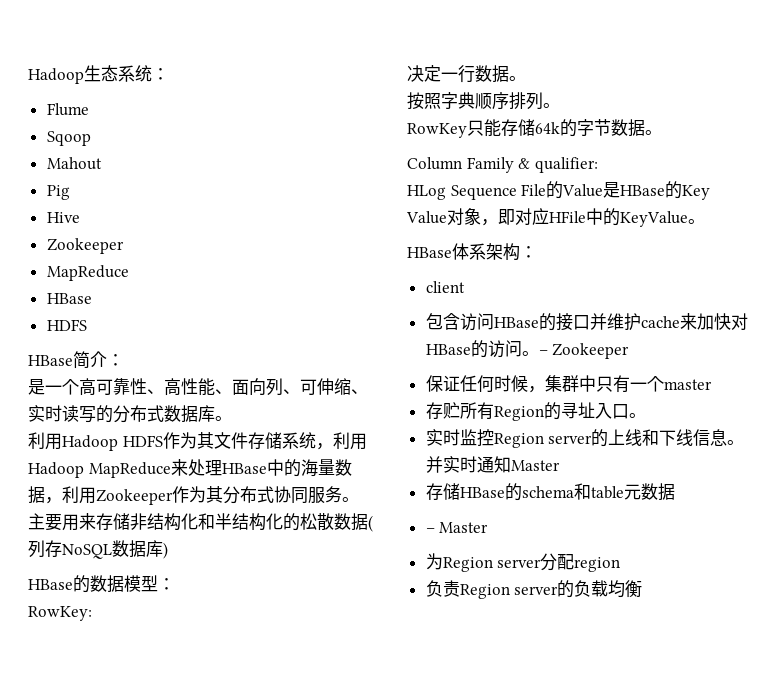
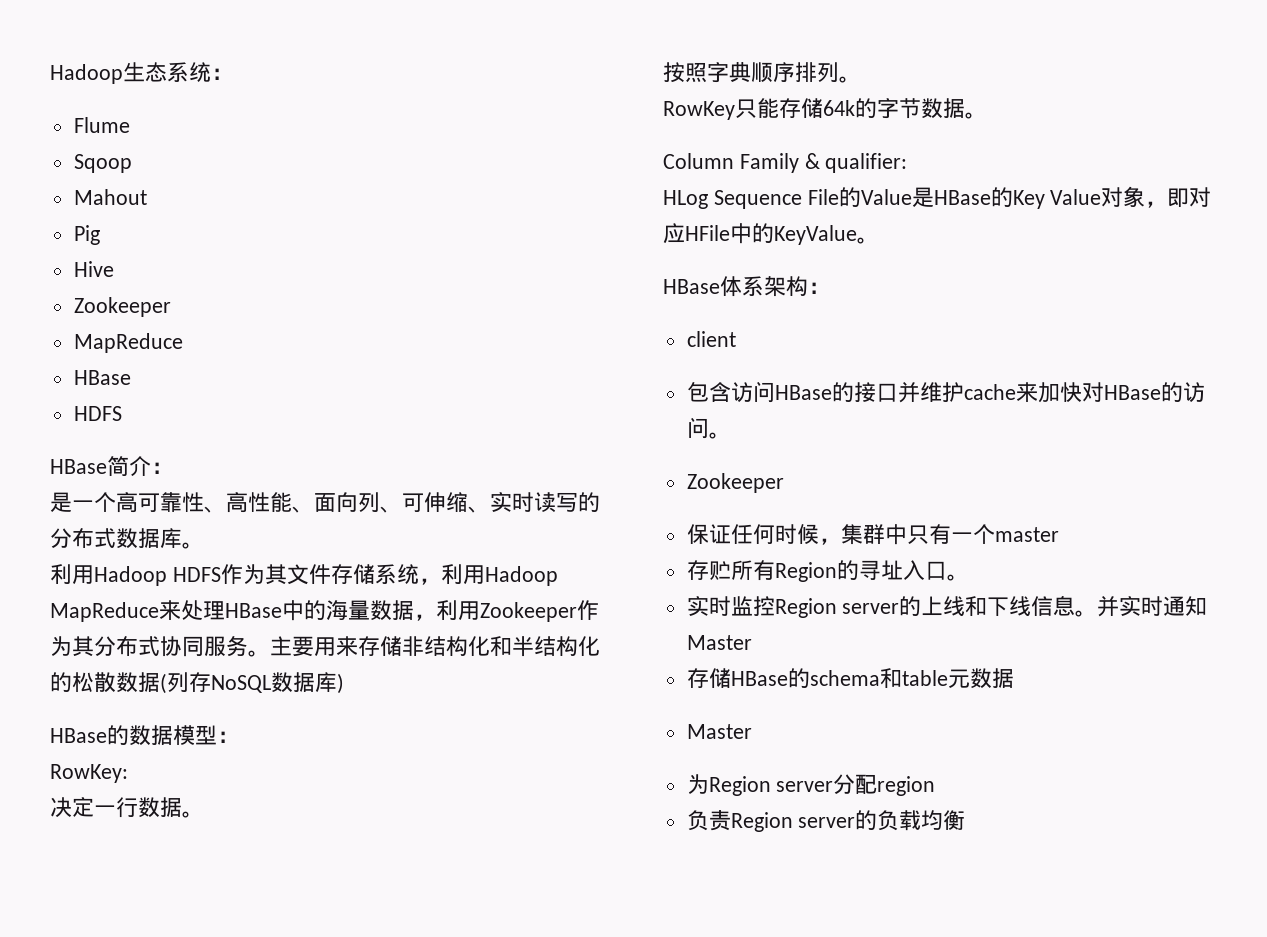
- 包含访问HBase的接口并维护cache来加快对HBase的访问。– Zookeeper
+ 包含访问HBase的接口并维护cache来加快对HBase的访问。
+ Zookeeper
  存储HBase的schema和table元数据
- – Master
+ Master

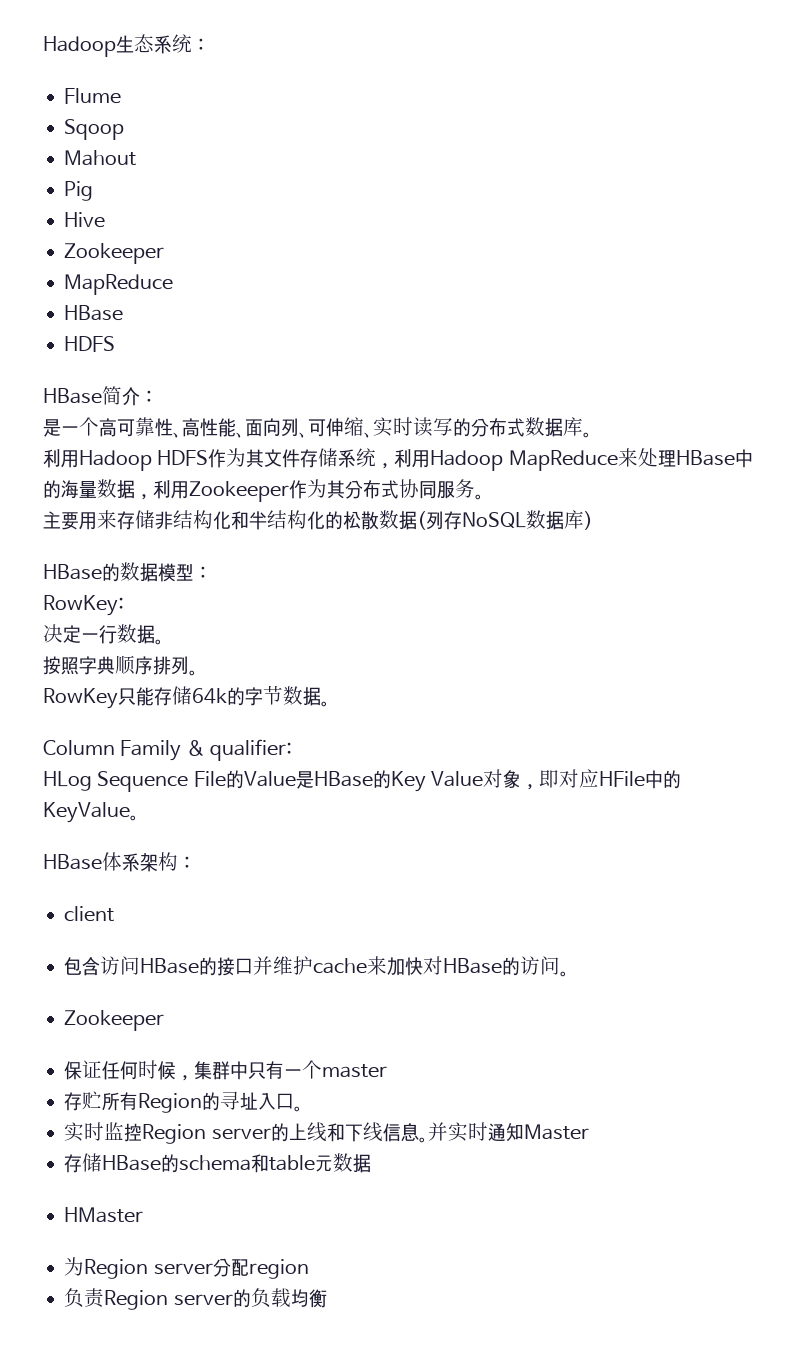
- 利用Hadoop HDFS作为其文件存储系统，利用Hadoop MapReduce来处理HBase中的海量数据，利用Zookeeper作为其分布式协同服务。主要用来存储非结构化和半结构化的松散数据(列存NoSQL数据库)
+ 利用Hadoop HDFS作为其文件存储系统，利用Hadoop MapReduce来处理HBase中的海量数据，利用Zookeeper作为其分布式协同服务。
+ 主要用来存储非结构化和半结构化的松散数据(列存NoSQL数据库)
  存储HBase的schema和table元数据
- Master
+ HMaster

